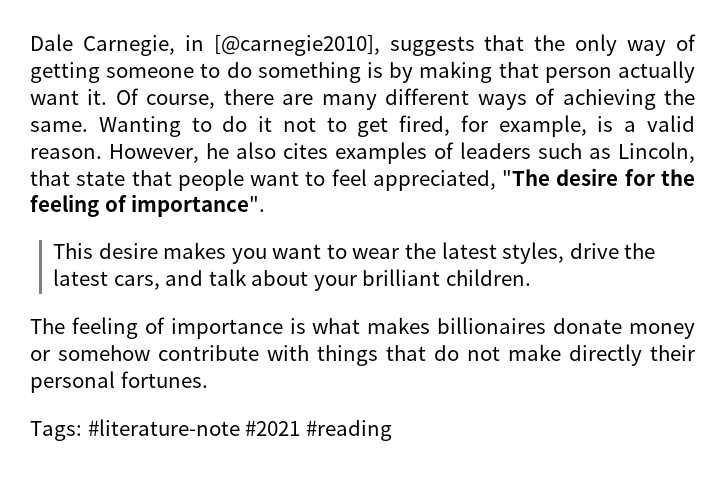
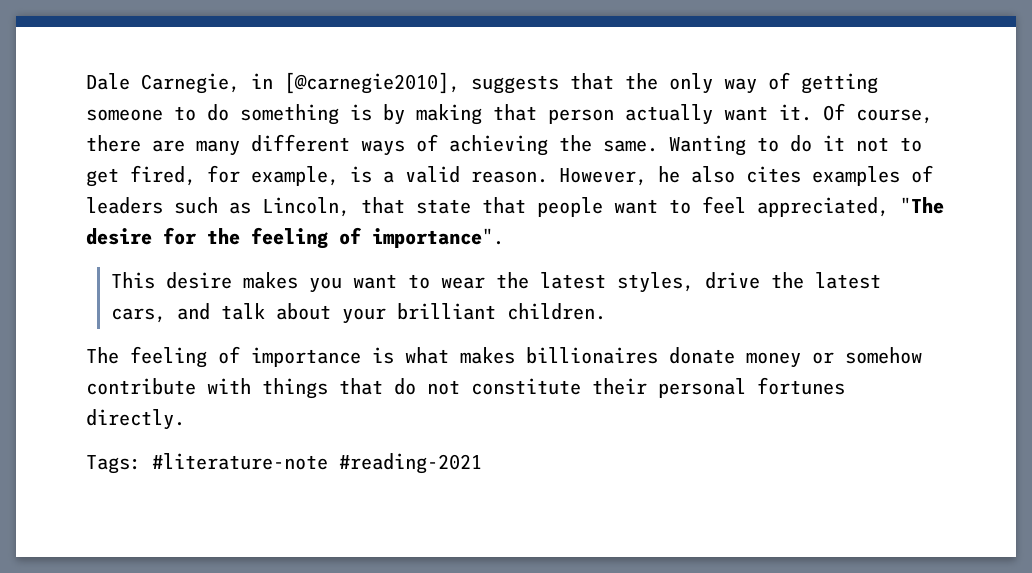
- The feeling of importance is what makes billionaires donate money or somehow contribute with things that do not make directly their personal fortunes.
+ The feeling of importance is what makes billionaires donate money or somehow contribute with things that do not constitute their personal fortunes directly.
- Tags: #literature-note #2021 #reading
+ Tags: #literature-note #reading-2021

